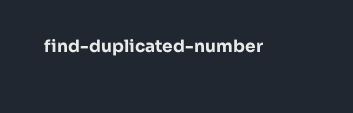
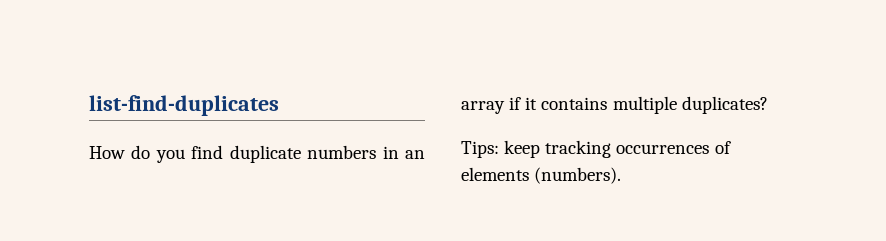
- find-duplicated-number
+ list-find-duplicates
+ How do you find duplicate numbers in an array if it contains multiple duplicates?
+ Tips: keep tracking occurrences of elements (numbers).

